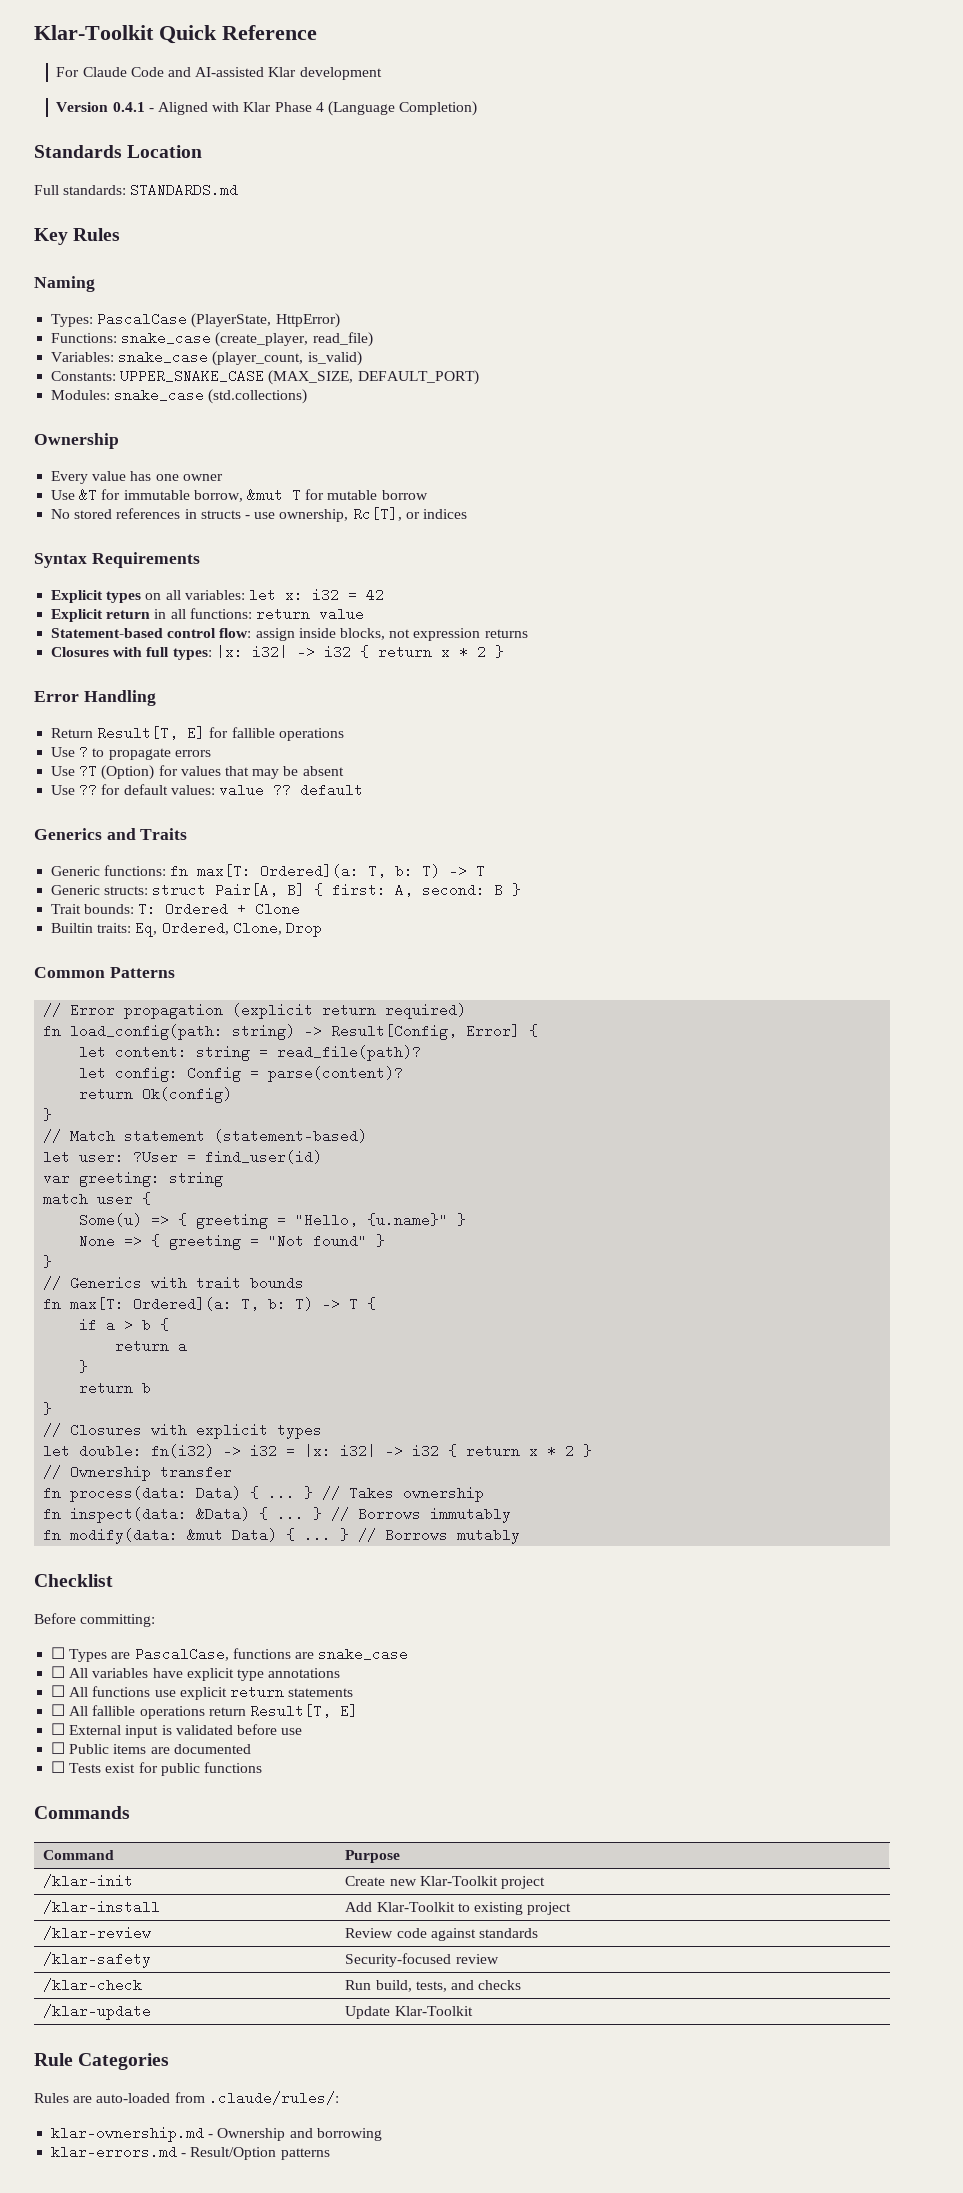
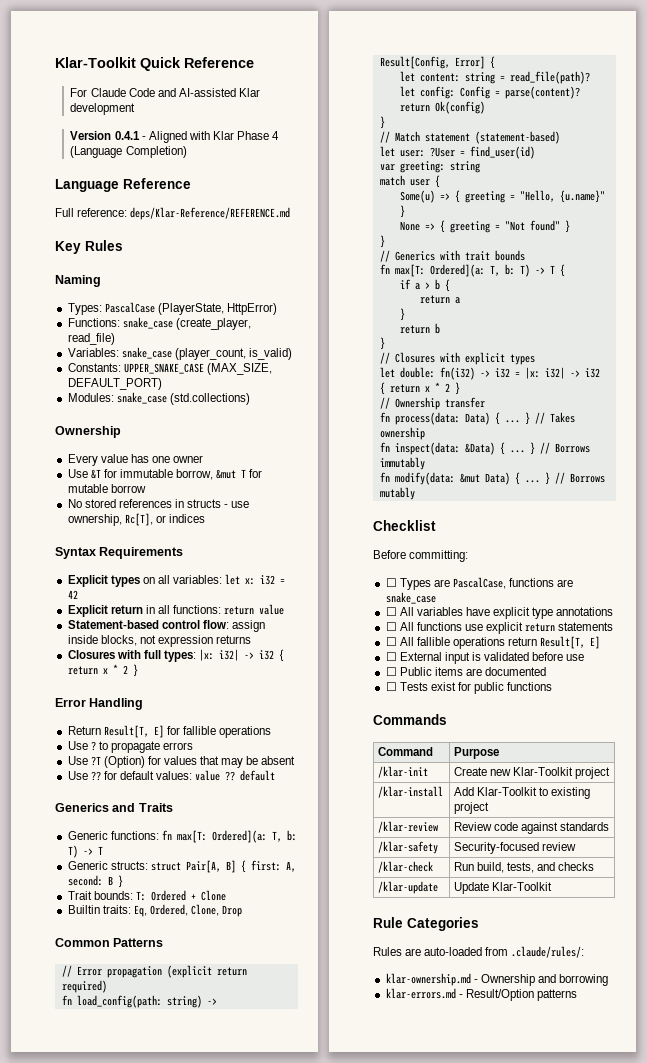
- Standards Location
+ Language Reference
- Full standards: STANDARDS.md
+ Full reference: deps/Klar-Reference/REFERENCE.md

